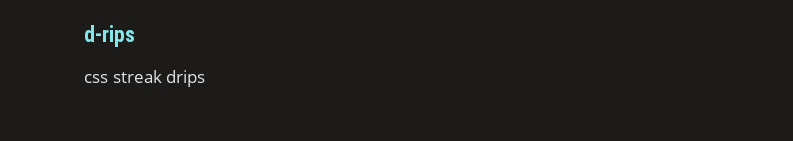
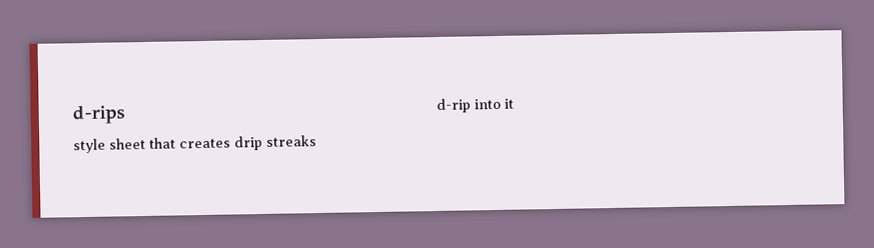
- css streak drips
+ style sheet that creates drip streaks
+ d-rip into it

